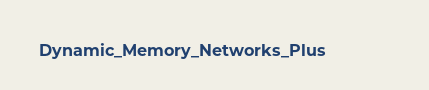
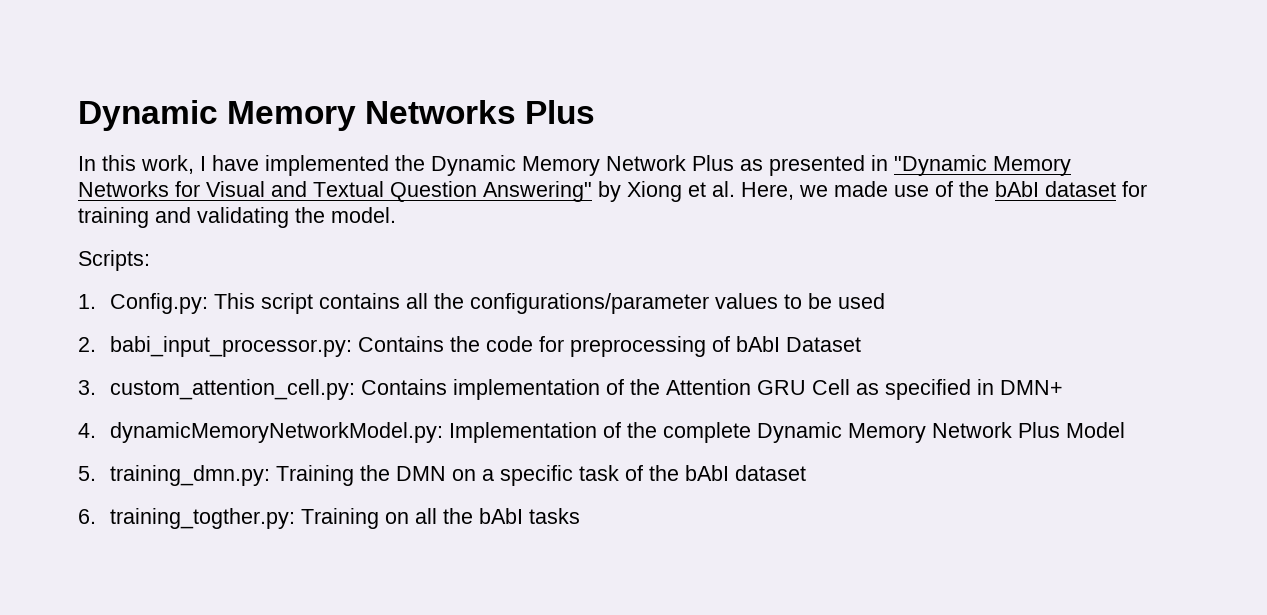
- Dynamic_Memory_Networks_Plus
+ Dynamic Memory Networks Plus
+ In this work, I have implemented the Dynamic Memory Network Plus as presented in "Dynamic Memory Networks for Visual and Textual Question Answering" by Xiong et al. Here, we made use of the bAbI dataset for training and validating the model.
+ Scripts:
+ 1. Config.py: This script contains all the configurations/parameter values to be used
+ 2. babi_input_processor.py: Contains the code for preprocessing of bAbI Dataset
+ 3. custom_attention_cell.py: Contains implementation of the Attention GRU Cell as specified in DMN+
+ 4. dynamicMemoryNetworkModel.py: Implementation of the complete Dynamic Memory Network Plus Model
+ 5. training_dmn.py: Training the DMN on a specific task of the bAbI dataset
+ 6. training_togther.py: Training on all the bAbI tasks

